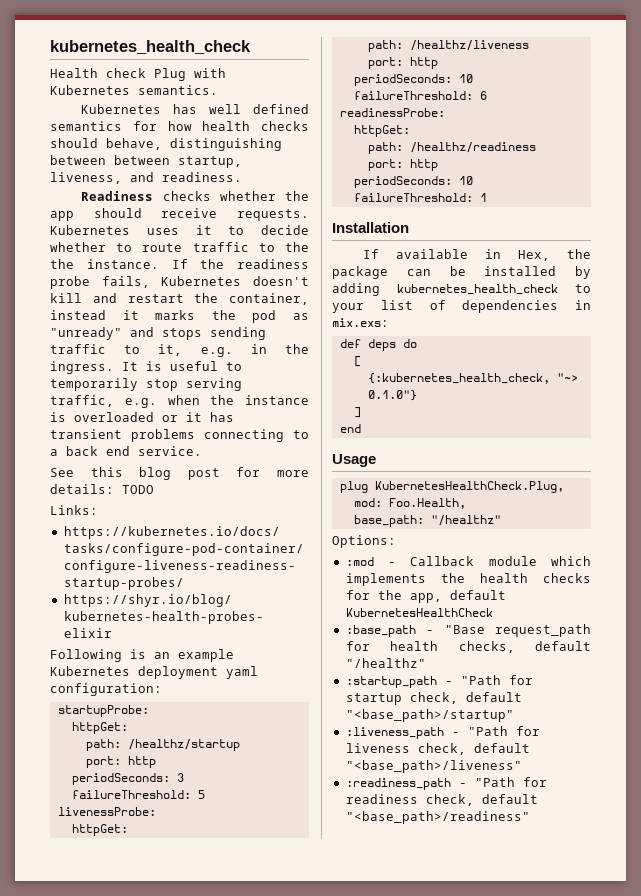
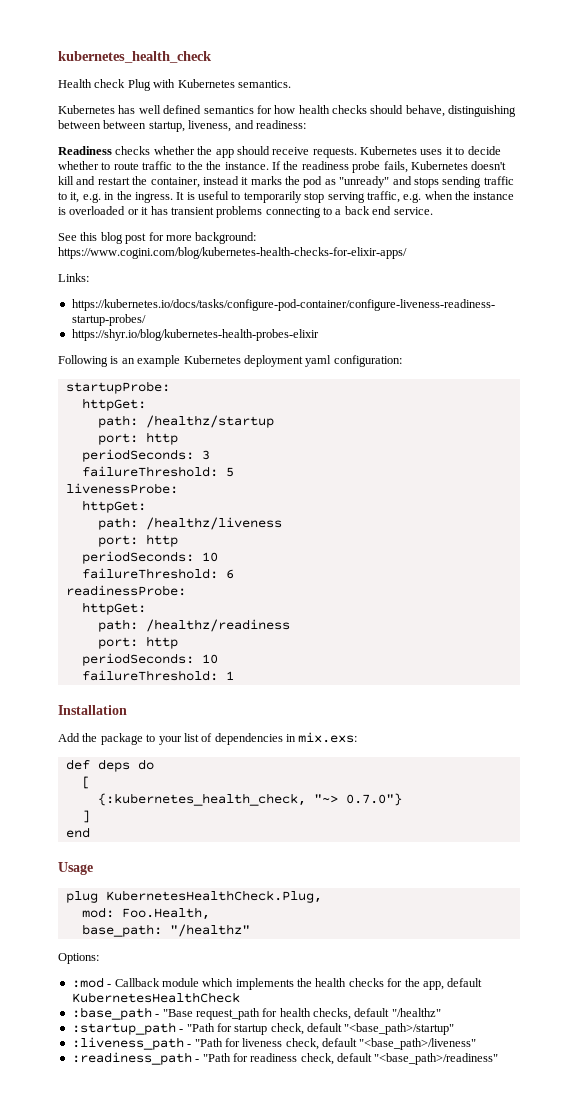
- Kubernetes has well defined semantics for how health checks should behave, distinguishing between between startup, liveness, and readiness.
+ Kubernetes has well defined semantics for how health checks should behave, distinguishing between between startup, liveness, and readiness:
- See this blog post for more details: TODO
+ See this blog post for more background: https://www.cogini.com/blog/kubernetes-health-checks-for-elixir-apps/
- If available in Hex, the package can be installed by adding kubernetes_health_check to your list of dependencies in mix.exs:
+ Add the package to your list of dependencies in mix.exs:
- {:kubernetes_health_check, "~> 0.1.0"}
+ {:kubernetes_health_check, "~> 0.7.0"}

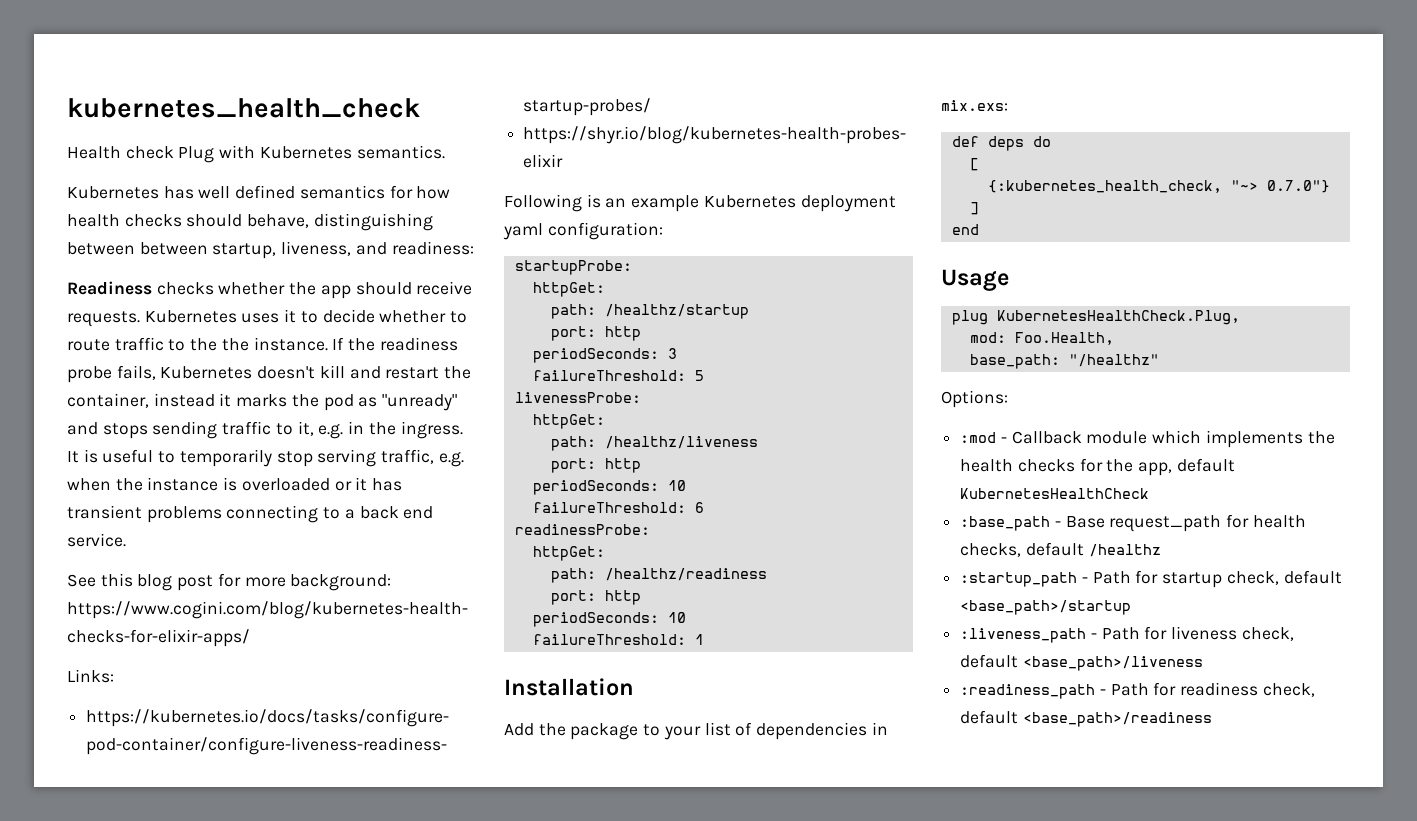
- :base_path - "Base request_path for health checks, default "/healthz"
+ :base_path - Base request_path for health checks, default /healthz
- :startup_path - "Path for startup check, default "<base_path>/startup"
+ :startup_path - Path for startup check, default <base_path>/startup
- :liveness_path - "Path for liveness check, default "<base_path>/liveness"
+ :liveness_path - Path for liveness check, default <base_path>/liveness
- :readiness_path - "Path for readiness check, default "<base_path>/readiness"
+ :readiness_path - Path for readiness check, default <base_path>/readiness

